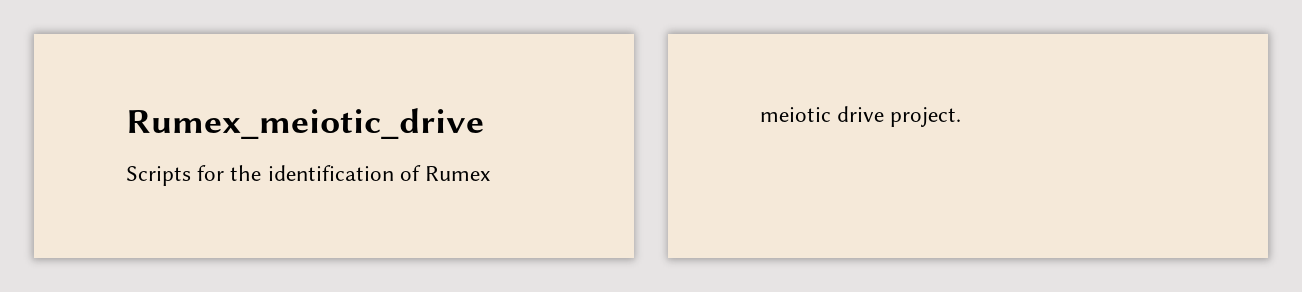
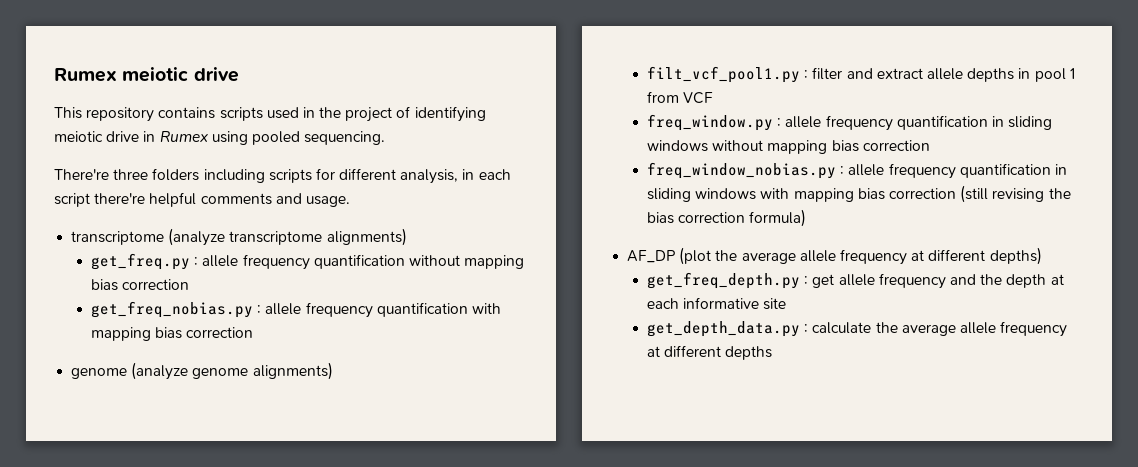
- Rumex_meiotic_drive
- Scripts for the identification of Rumex meiotic drive project.
+ Rumex meiotic drive
+ This repository contains scripts used in the project of identifying meiotic drive in Rumex using pooled sequencing.
+ There're three folders including scripts for different analysis, in each script there're helpful comments and usage.
+ transcriptome (analyze transcriptome alignments)
+ get_freq.py : allele frequency quantification without mapping bias correction
+ get_freq_nobias.py : allele frequency quantification with mapping bias correction
+ genome (analyze genome alignments)
+ filt_vcf_pool1.py : filter and extract allele depths in pool 1 from VCF
+ freq_window.py : allele frequency quantification in sliding windows without mapping bias correction
+ freq_window_nobias.py : allele frequency quantification in sliding windows with mapping bias correction (still revising the bias correction formula)
+ AF_DP (plot the average allele frequency at different depths)
+ get_freq_depth.py : get allele frequency and the depth at each informative site
+ get_depth_data.py : calculate the average allele frequency at different depths

